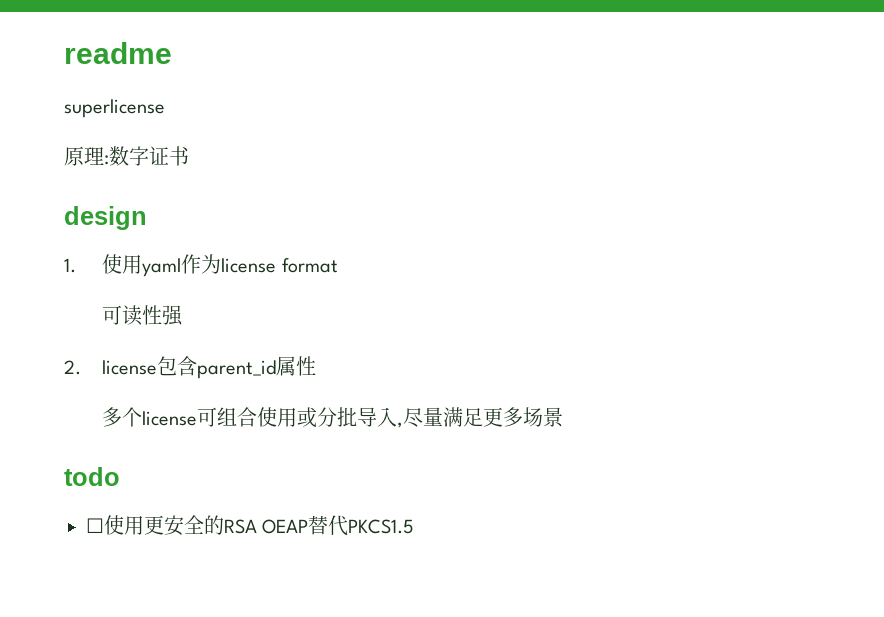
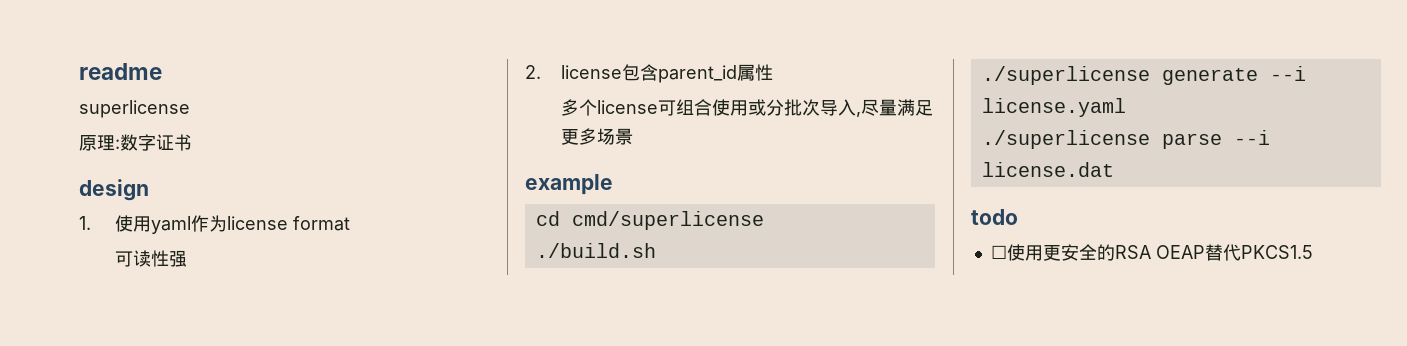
- 多个license可组合使用或分批导入,尽量满足更多场景
+ 多个license可组合使用或分批次导入,尽量满足更多场景
+ example
+ cd cmd/superlicense
+ ./build.sh
+ ./superlicense generate --i license.yaml
+ ./superlicense parse --i license.dat

